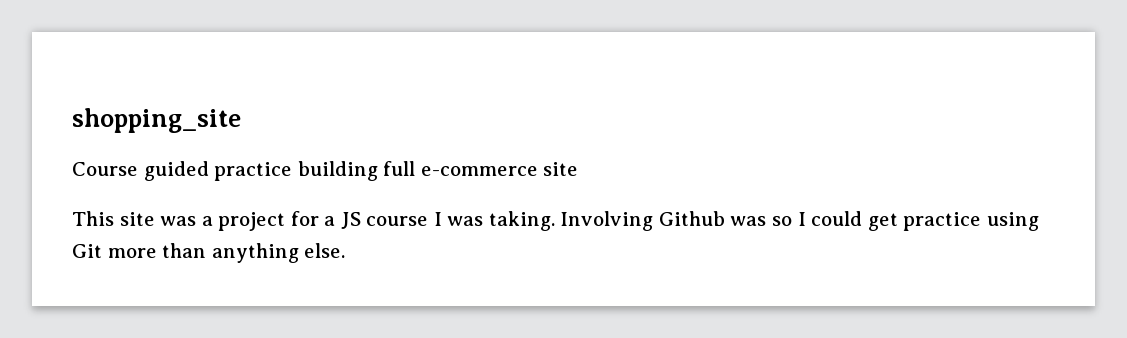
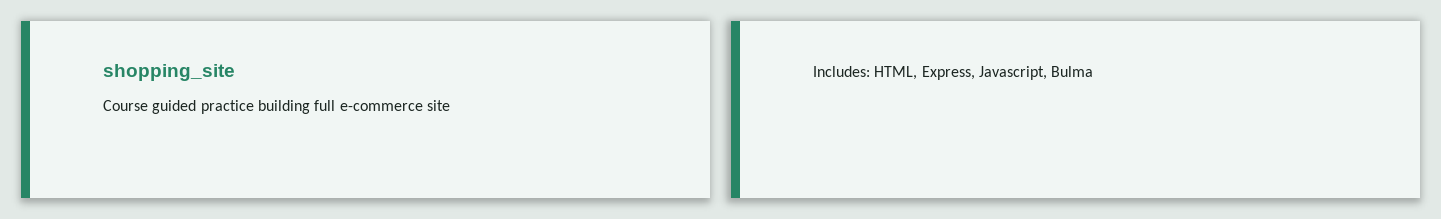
- This site was a project for a JS course I was taking. Involving Github was so I could get practice using Git more than anything else.
+ Includes: HTML, Express, Javascript, Bulma

